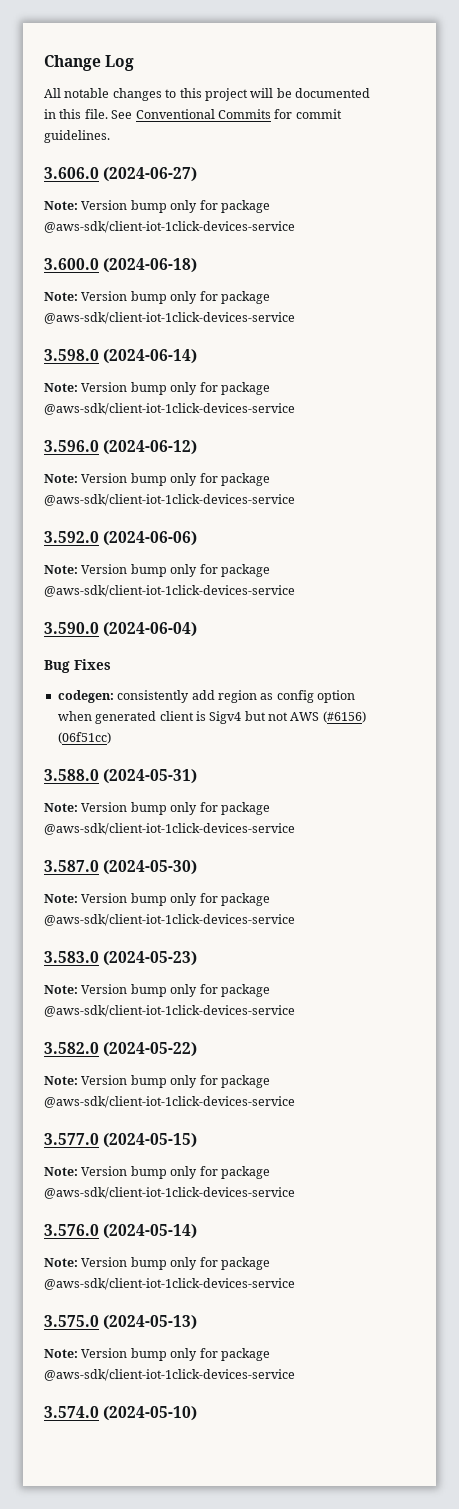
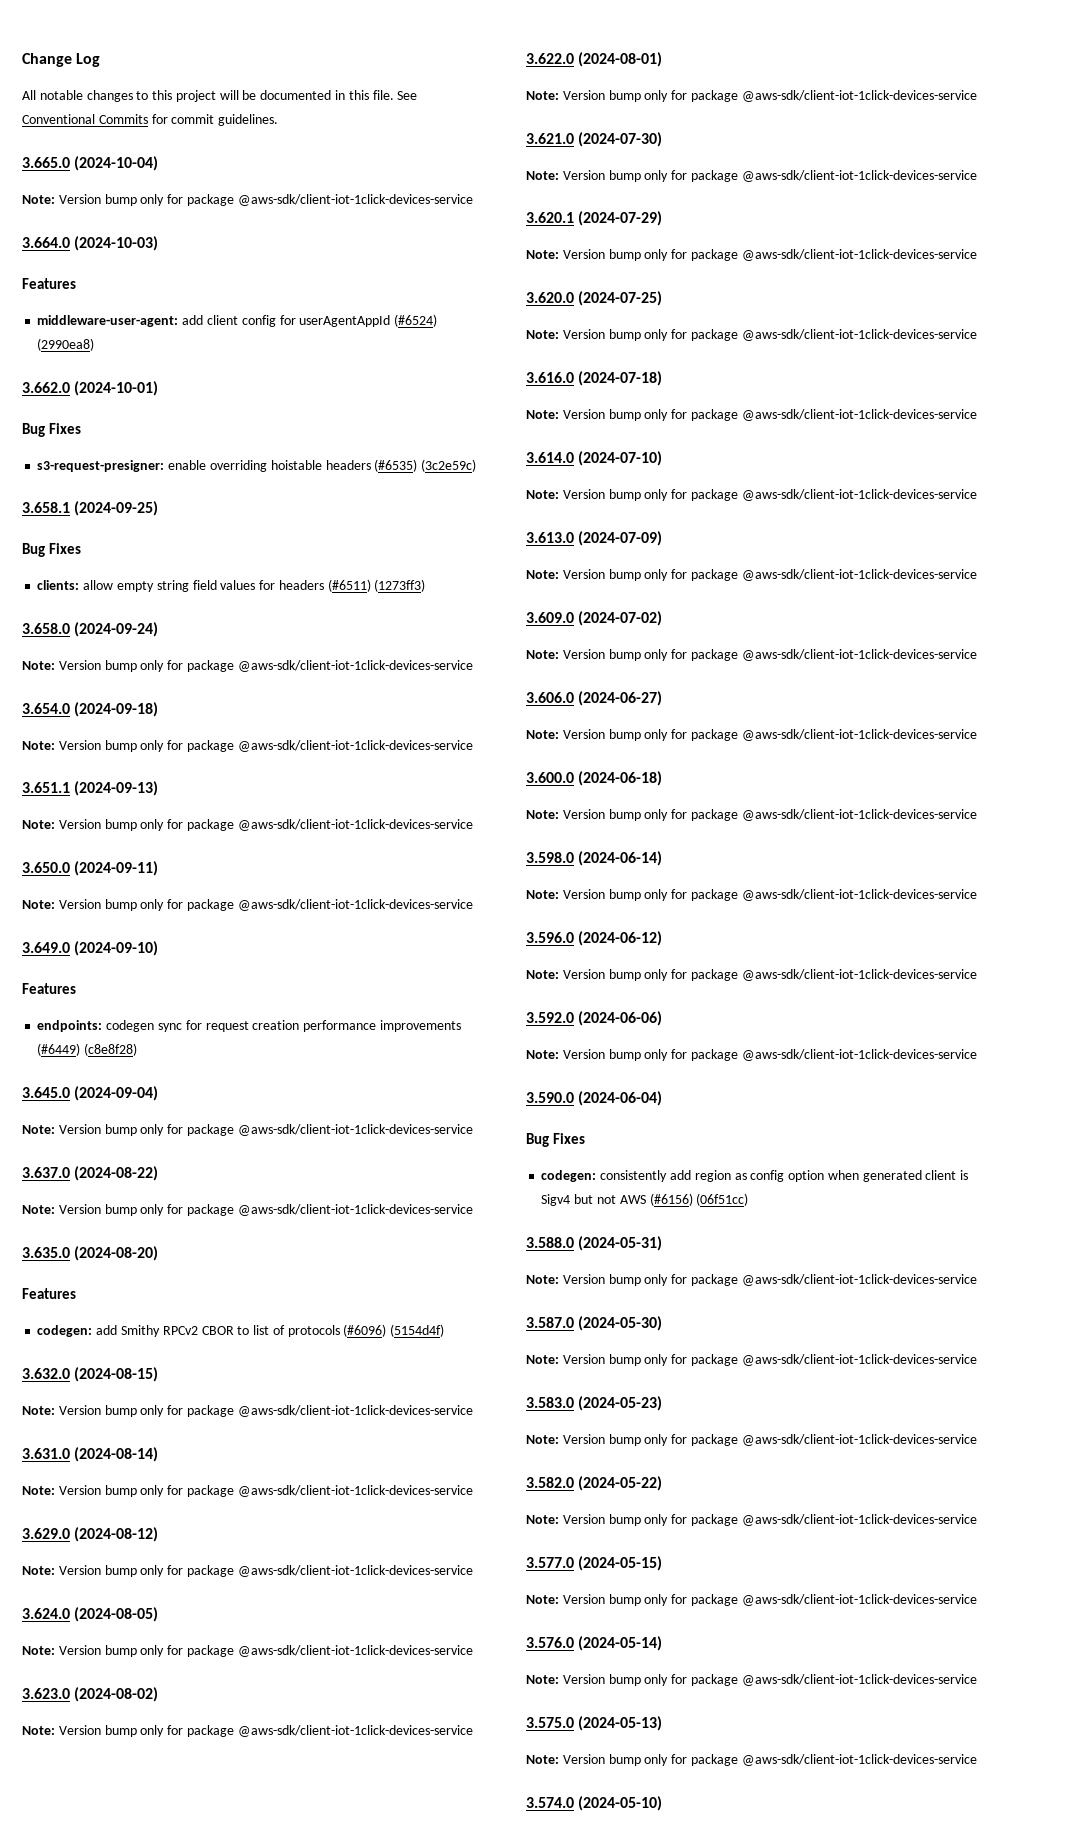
+ 3.665.0 (2024-10-04)
+ Note: Version bump only for package @aws-sdk/client-iot-1click-devices-service
+ 3.664.0 (2024-10-03)
+ Features
+ middleware-user-agent: add client config for userAgentAppId (#6524) (2990ea8)
+ 3.662.0 (2024-10-01)
+ Bug Fixes
+ s3-request-presigner: enable overriding hoistable headers (#6535) (3c2e59c)
+ 3.658.1 (2024-09-25)
+ Bug Fixes
+ clients: allow empty string field values for headers (#6511) (1273ff3)
+ 3.658.0 (2024-09-24)
+ Note: Version bump only for package @aws-sdk/client-iot-1click-devices-service
+ 3.654.0 (2024-09-18)
+ Note: Version bump only for package @aws-sdk/client-iot-1click-devices-service
+ 3.651.1 (2024-09-13)
+ Note: Version bump only for package @aws-sdk/client-iot-1click-devices-service
+ 3.650.0 (2024-09-11)
+ Note: Version bump only for package @aws-sdk/client-iot-1click-devices-service
+ 3.649.0 (2024-09-10)
+ Features
+ endpoints: codegen sync for request creation performance improvements (#6449) (c8e8f28)
+ 3.645.0 (2024-09-04)
+ Note: Version bump only for package @aws-sdk/client-iot-1click-devices-service
+ 3.637.0 (2024-08-22)
+ Note: Version bump only for package @aws-sdk/client-iot-1click-devices-service
+ 3.635.0 (2024-08-20)
+ Features
+ codegen: add Smithy RPCv2 CBOR to list of protocols (#6096) (5154d4f)
+ 3.632.0 (2024-08-15)
+ Note: Version bump only for package @aws-sdk/client-iot-1click-devices-service
+ 3.631.0 (2024-08-14)
+ Note: Version bump only for package @aws-sdk/client-iot-1click-devices-service
+ 3.629.0 (2024-08-12)
+ Note: Version bump only for package @aws-sdk/client-iot-1click-devices-service
+ 3.624.0 (2024-08-05)
+ Note: Version bump only for package @aws-sdk/client-iot-1click-devices-service
+ 3.623.0 (2024-08-02)
+ Note: Version bump only for package @aws-sdk/client-iot-1click-devices-service
+ 3.622.0 (2024-08-01)
+ Note: Version bump only for package @aws-sdk/client-iot-1click-devices-service
+ 3.621.0 (2024-07-30)
+ Note: Version bump only for package @aws-sdk/client-iot-1click-devices-service
+ 3.620.1 (2024-07-29)
+ Note: Version bump only for package @aws-sdk/client-iot-1click-devices-service
+ 3.620.0 (2024-07-25)
+ Note: Version bump only for package @aws-sdk/client-iot-1click-devices-service
+ 3.616.0 (2024-07-18)
+ Note: Version bump only for package @aws-sdk/client-iot-1click-devices-service
+ 3.614.0 (2024-07-10)
+ Note: Version bump only for package @aws-sdk/client-iot-1click-devices-service
+ 3.613.0 (2024-07-09)
+ Note: Version bump only for package @aws-sdk/client-iot-1click-devices-service
+ 3.609.0 (2024-07-02)
+ Note: Version bump only for package @aws-sdk/client-iot-1click-devices-service

